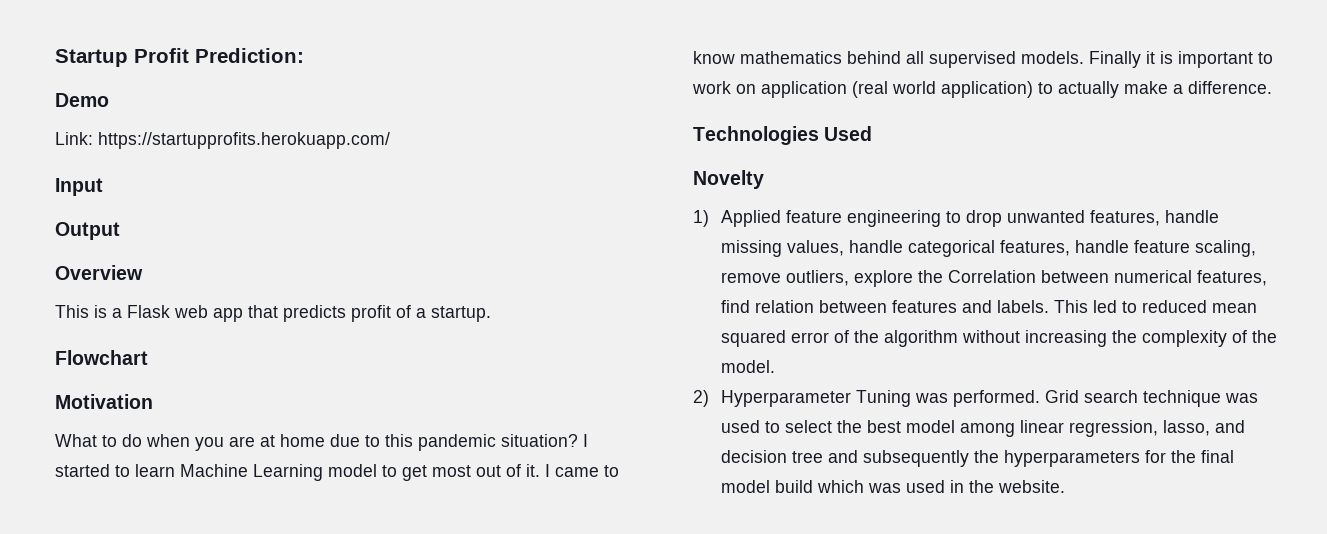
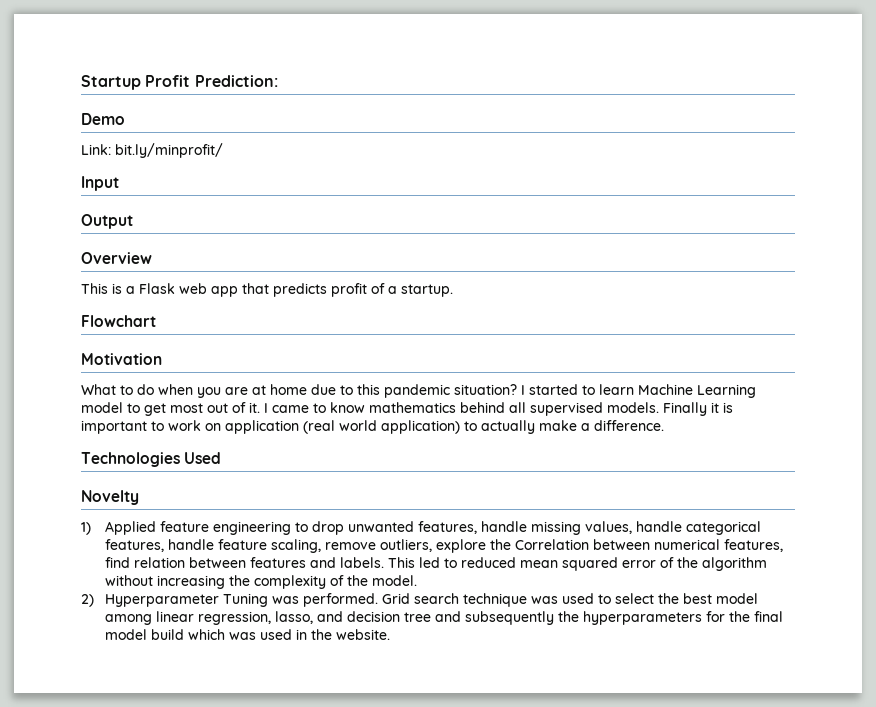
- Link: https://startupprofits.herokuapp.com/
+ Link: bit.ly/minprofit/

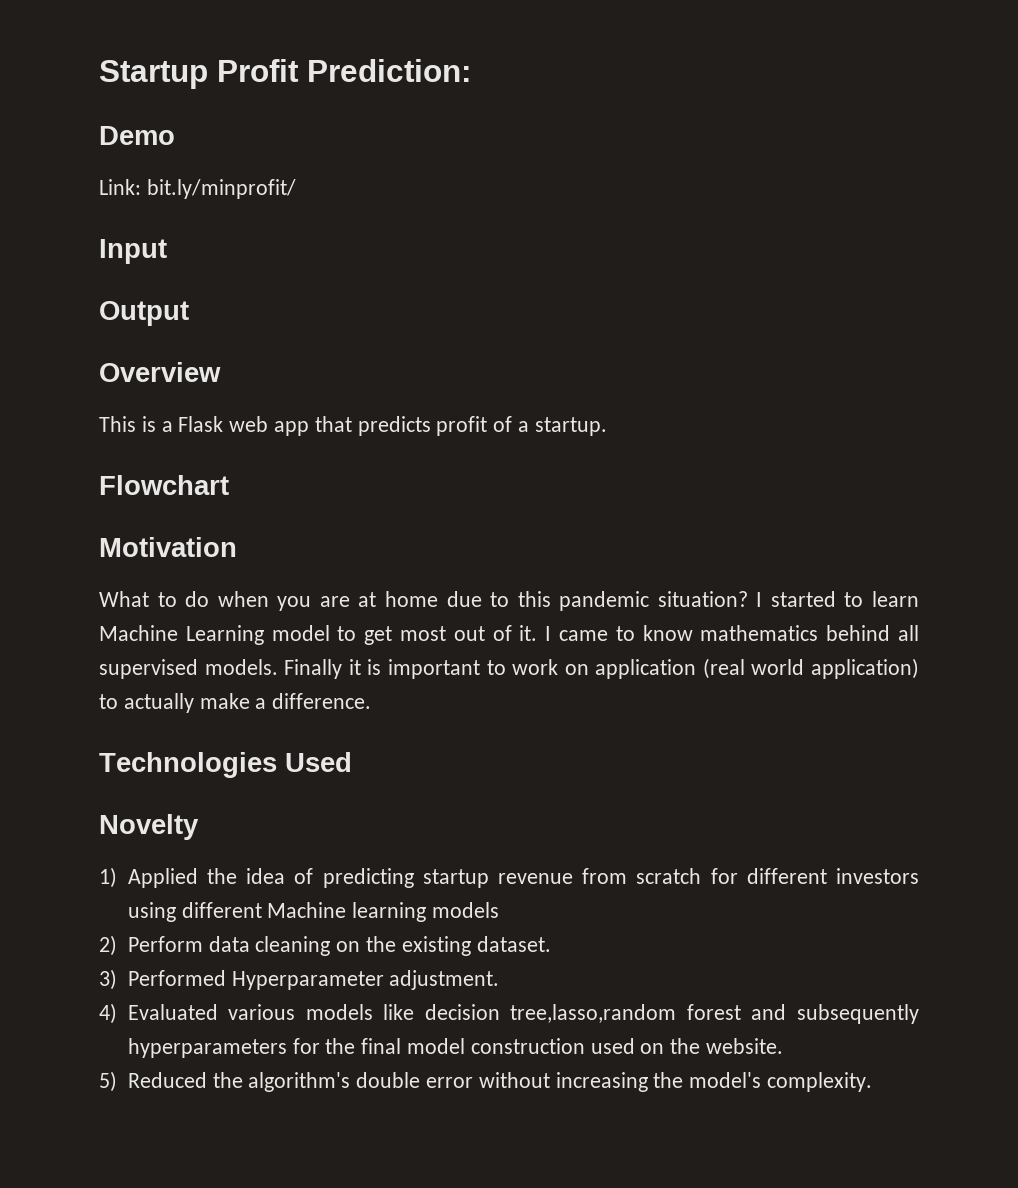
- 1) Applied feature engineering to drop unwanted features, handle missing values, handle categorical features, handle feature scaling, remove outliers, explore the Correlation between numerical features, find relation between features and labels. This led to reduced mean squared error of the algorithm without increasing the complexity of the model.
- 2) Hyperparameter Tuning was performed. Grid search technique was used to select the best model among linear regression, lasso, and decision tree and subsequently the hyperparameters for the final model build which was used in the website.
+ 1) Applied the idea of predicting startup revenue from scratch for different investors using different Machine learning models
+ 2) Perform data cleaning on the existing dataset.
+ 3) Performed Hyperparameter adjustment.
+ 4) Evaluated various models like decision tree,lasso,random forest and subsequently hyperparameters for the final model construction used on the website.
+ 5) Reduced the algorithm's double error without increasing the model's complexity.

